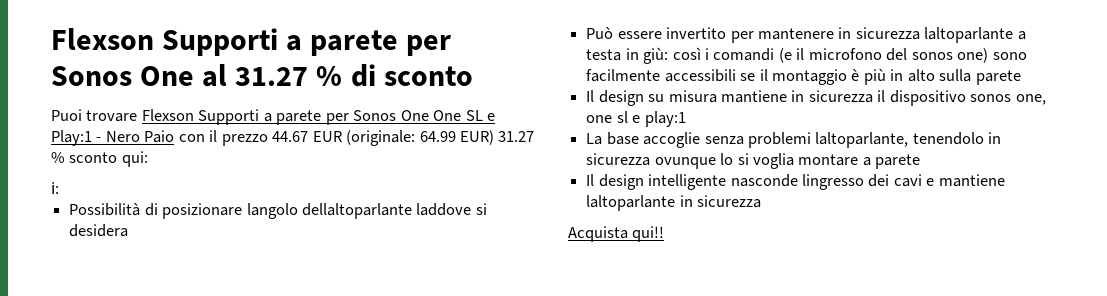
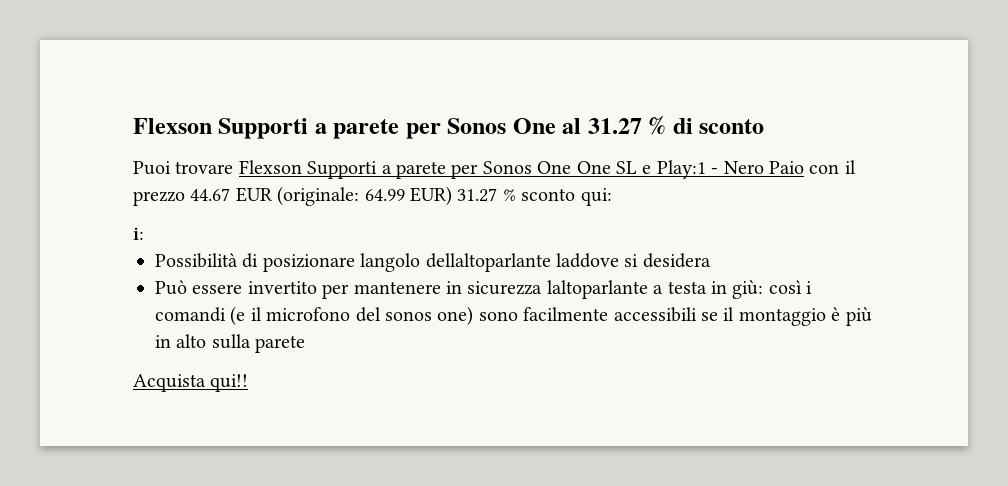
- Il design su misura mantiene in sicurezza il dispositivo sonos one, one sl e play:1
- La base accoglie senza problemi laltoparlante, tenendolo in sicurezza ovunque lo si voglia montare a parete
- Il design intelligente nasconde lingresso dei cavi e mantiene laltoparlante in sicurezza

